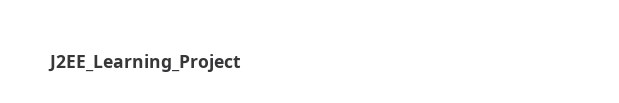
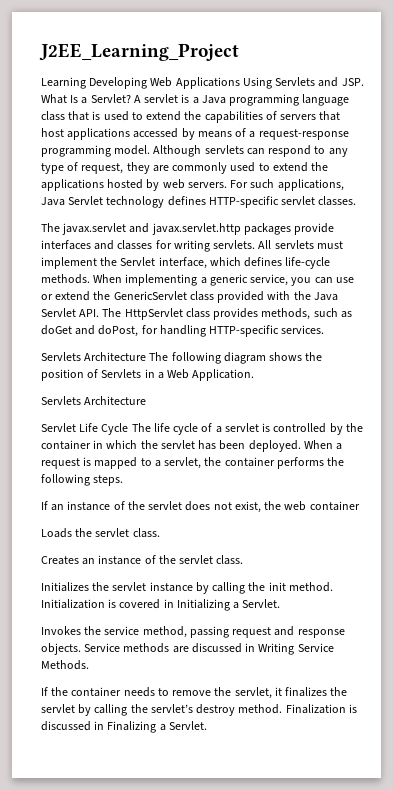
+ Learning Developing Web Applications Using Servlets and JSP. What Is a Servlet? A servlet is a Java programming language class that is used to extend the capabilities of servers that host applications accessed by means of a request-response programming model. Although servlets can respond to any type of request, they are commonly used to extend the applications hosted by web servers. For such applications, Java Servlet technology defines HTTP-specific servlet classes.
+ The javax.servlet and javax.servlet.http packages provide interfaces and classes for writing servlets. All servlets must implement the Servlet interface, which defines life-cycle methods. When implementing a generic service, you can use or extend the GenericServlet class provided with the Java Servlet API. The HttpServlet class provides methods, such as doGet and doPost, for handling HTTP-specific services.
+ Servlets Architecture The following diagram shows the position of Servlets in a Web Application.
+ Servlets Architecture
+ Servlet Life Cycle The life cycle of a servlet is controlled by the container in which the servlet has been deployed. When a request is mapped to a servlet, the container performs the following steps.
+ If an instance of the servlet does not exist, the web container
+ Loads the servlet class.
+ Creates an instance of the servlet class.
+ Initializes the servlet instance by calling the init method. Initialization is covered in Initializing a Servlet.
+ Invokes the service method, passing request and response objects. Service methods are discussed in Writing Service Methods.
+ If the container needs to remove the servlet, it finalizes the servlet by calling the servlet’s destroy method. Finalization is discussed in Finalizing a Servlet.

